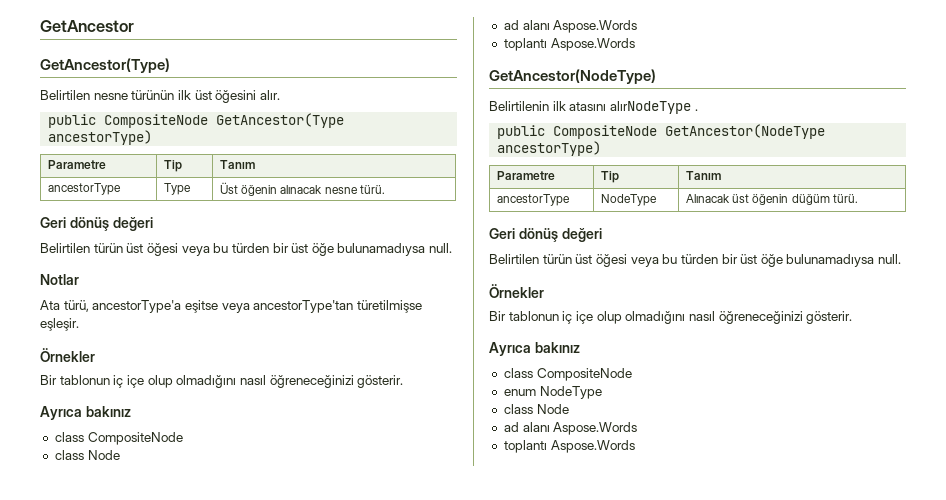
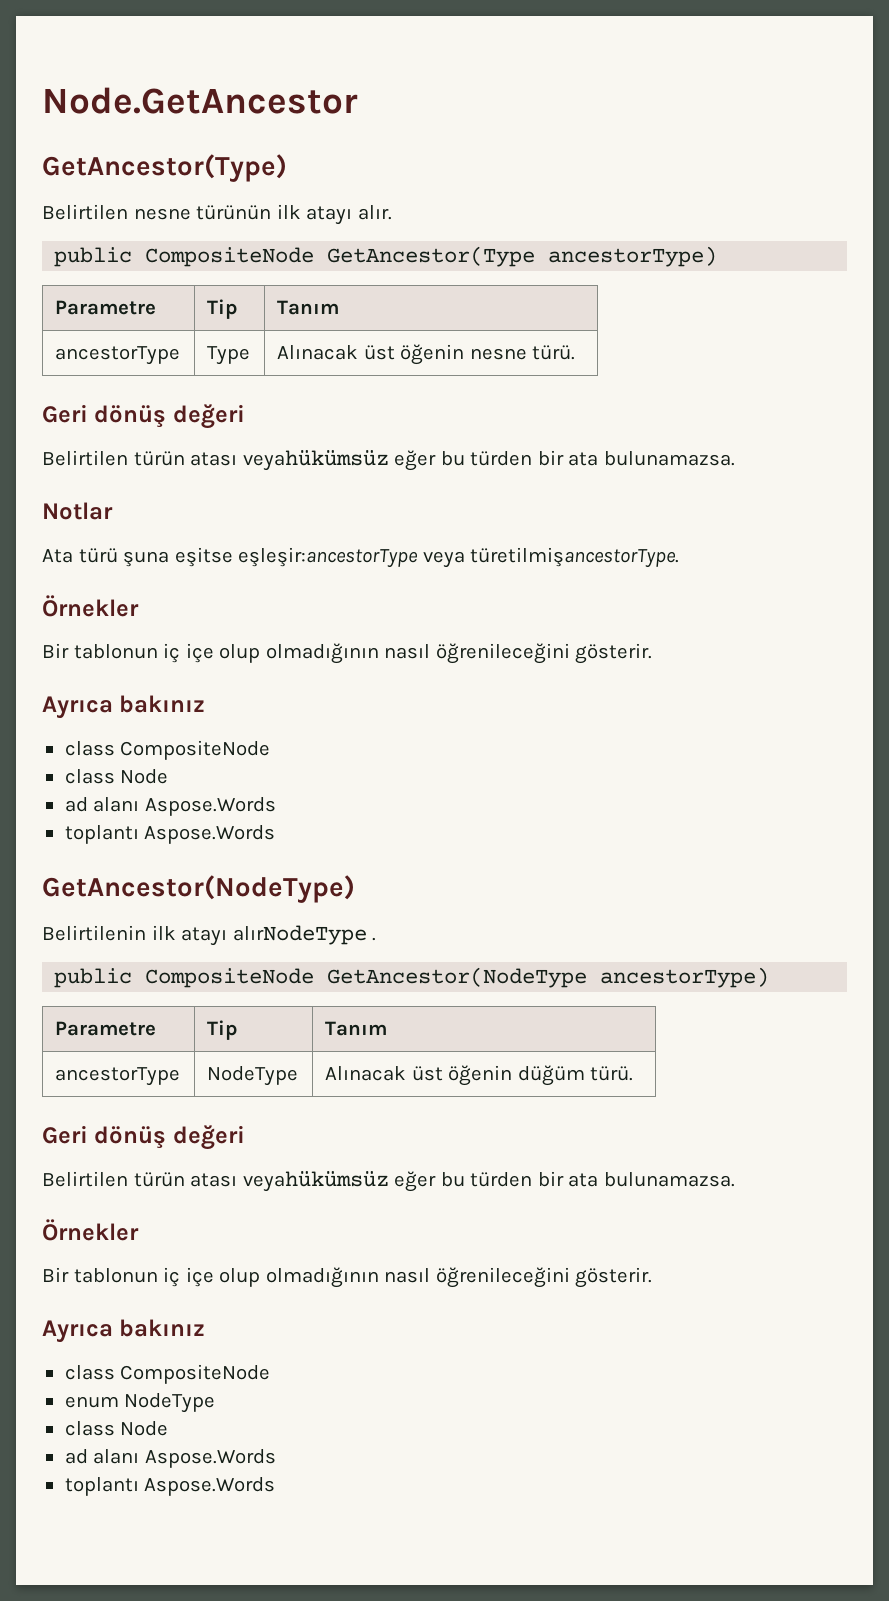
- GetAncestor
+ Node.GetAncestor
- Belirtilen nesne türünün ilk üst öğesini alır.
+ Belirtilen nesne türünün ilk atayı alır.
- ancestorType | Type | Üst öğenin alınacak nesne türü.
+ ancestorType | Type | Alınacak üst öğenin nesne türü.
  Geri dönüş değeri
- Belirtilen türün üst öğesi veya bu türden bir üst öğe bulunamadıysa null.
+ Belirtilen türün atası veyahükümsüz eğer bu türden bir ata bulunamazsa.
  Notlar
- Ata türü, ancestorType'a eşitse veya ancestorType'tan türetilmişse eşleşir.
+ Ata türü şuna eşitse eşleşir:ancestorType veya türetilmişancestorType.
  Örnekler
- Bir tablonun iç içe olup olmadığını nasıl öğreneceğinizi gösterir.
+ Bir tablonun iç içe olup olmadığının nasıl öğrenileceğini gösterir.
- Belirtilenin ilk atasını alırNodeType .
+ Belirtilenin ilk atayı alırNodeType .
  ancestorType | NodeType | Alınacak üst öğenin düğüm türü.
  Geri dönüş değeri
- Belirtilen türün üst öğesi veya bu türden bir üst öğe bulunamadıysa null.
+ Belirtilen türün atası veyahükümsüz eğer bu türden bir ata bulunamazsa.
  Örnekler
- Bir tablonun iç içe olup olmadığını nasıl öğreneceğinizi gösterir.
+ Bir tablonun iç içe olup olmadığının nasıl öğrenileceğini gösterir.

